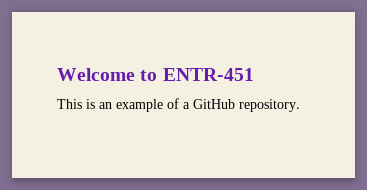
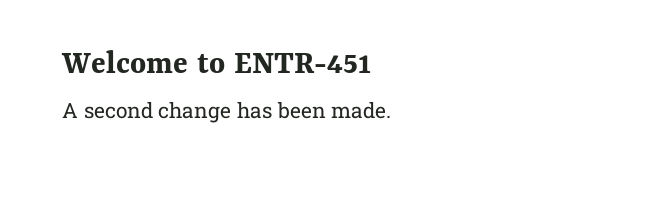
- This is an example of a GitHub repository.
+ A second change has been made.

